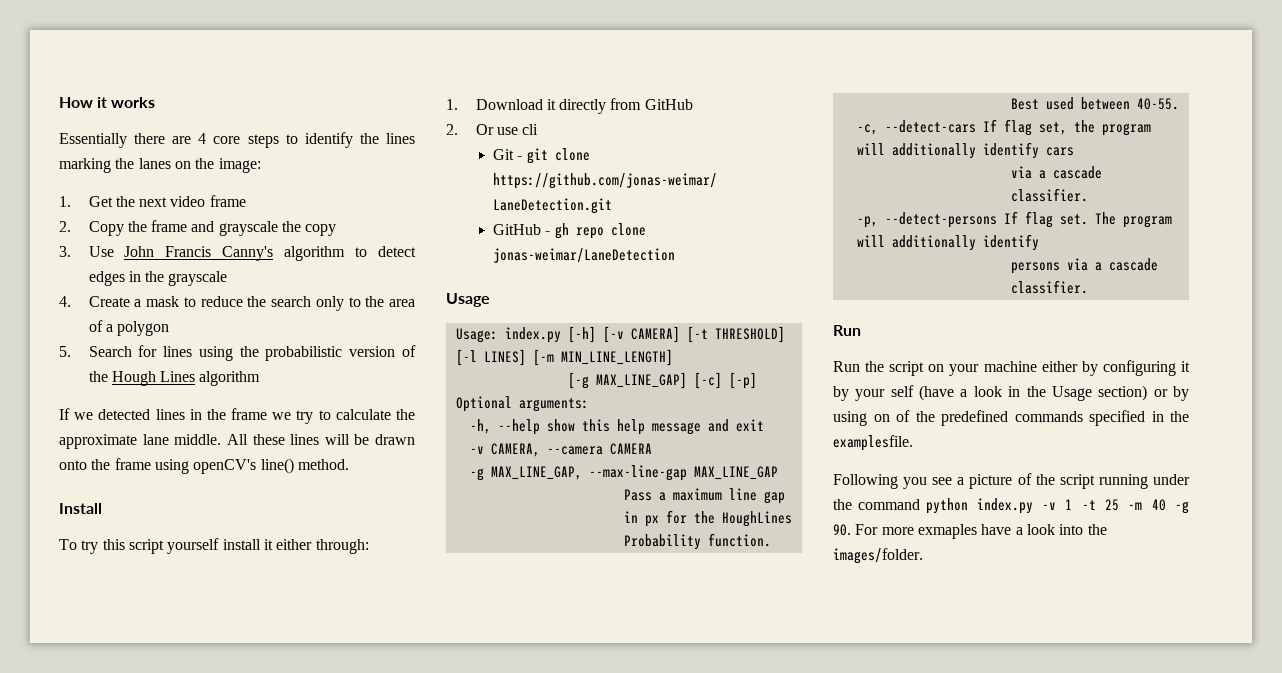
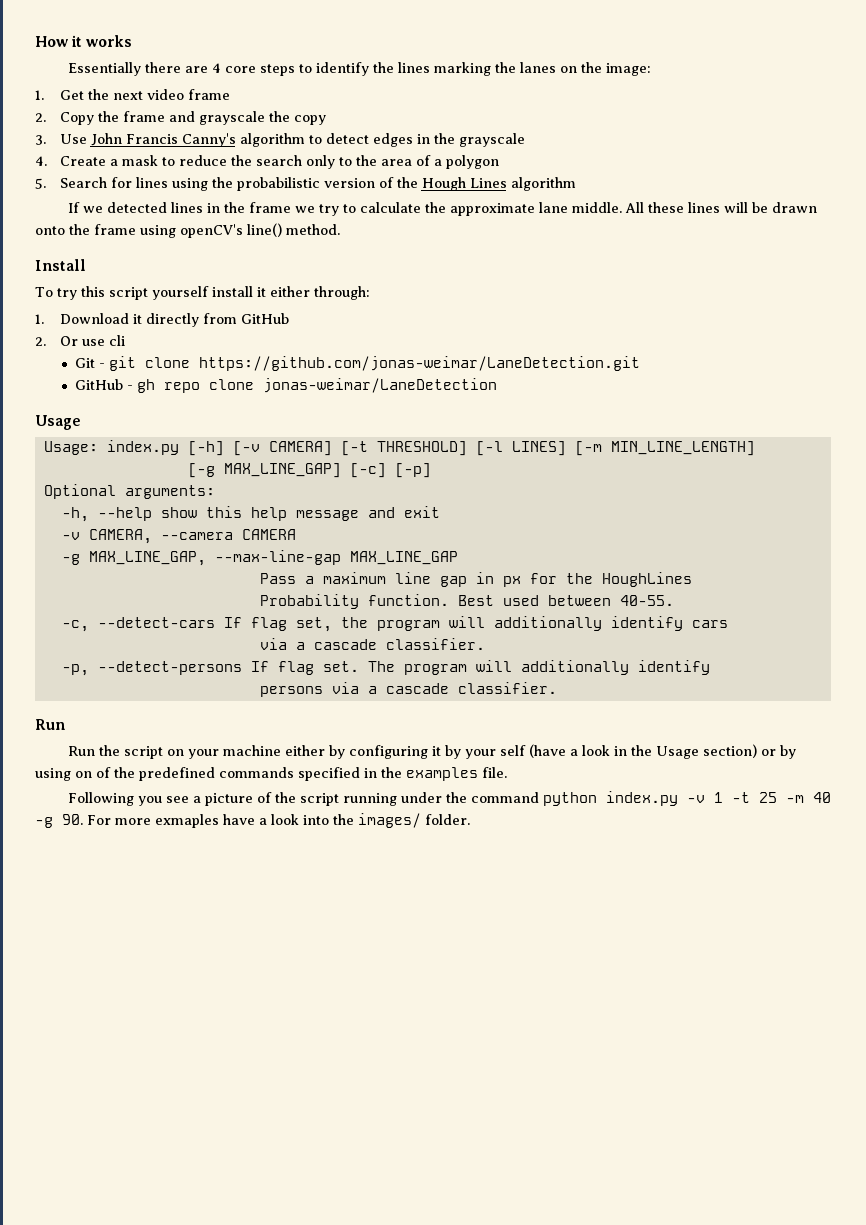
- Run the script on your machine either by configuring it by your self (have a look in the Usage section) or by using on of the predefined commands specified in the examplesfile.
+ Run the script on your machine either by configuring it by your self (have a look in the Usage section) or by using on of the predefined commands specified in the examples file.
- Following you see a picture of the script running under the command python index.py -v 1 -t 25 -m 40 -g 90. For more exmaples have a look into the images/folder.
+ Following you see a picture of the script running under the command python index.py -v 1 -t 25 -m 40 -g 90. For more exmaples have a look into the images/ folder.

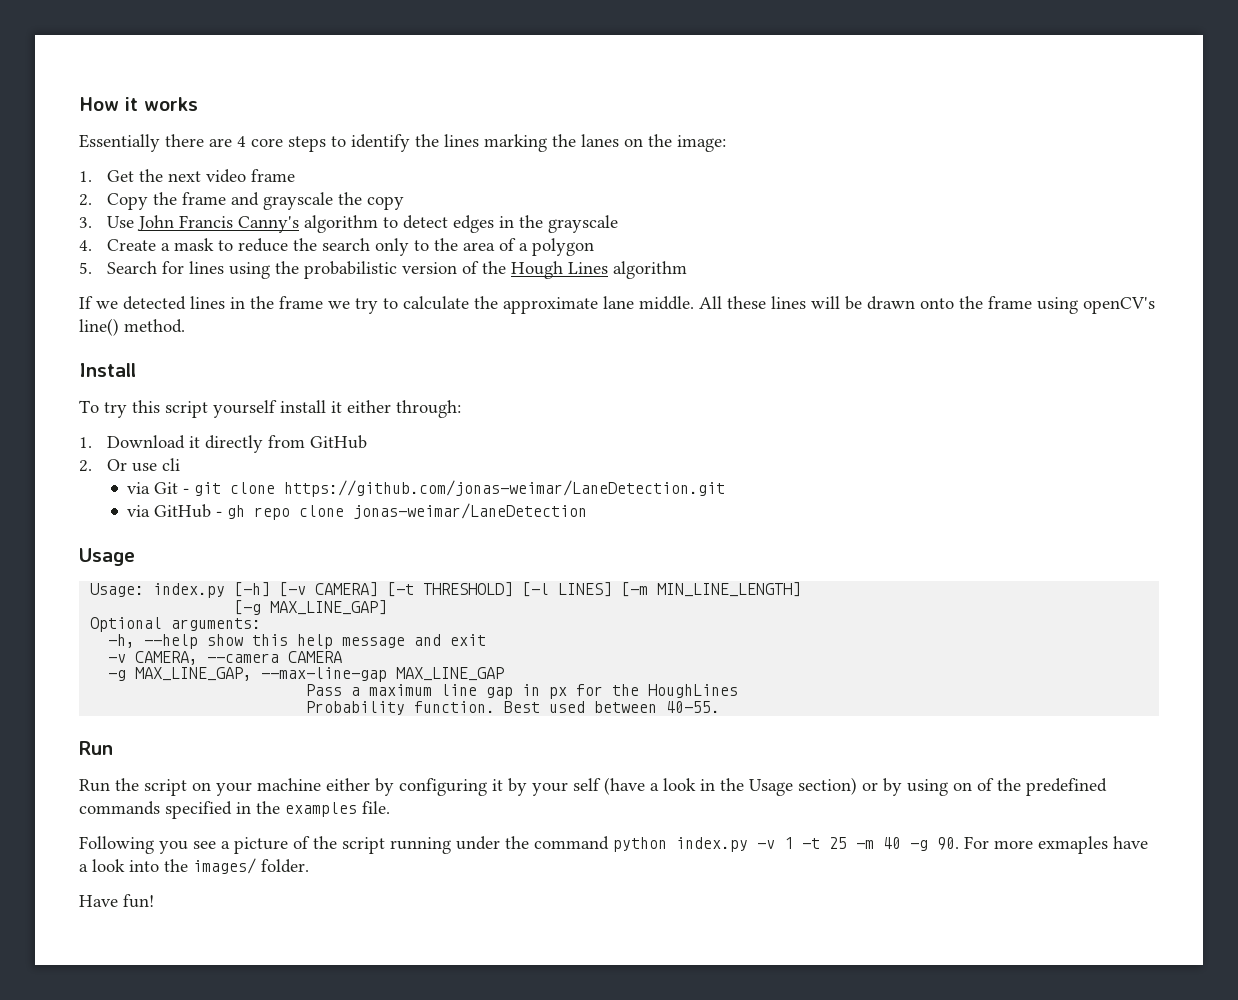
- Git - git clone https://github.com/jonas-weimar/LaneDetection.git
+ via Git - git clone https://github.com/jonas-weimar/LaneDetection.git
- GitHub - gh repo clone jonas-weimar/LaneDetection
+ via GitHub - gh repo clone jonas-weimar/LaneDetection
- [-g MAX_LINE_GAP] [-c] [-p]
+ [-g MAX_LINE_GAP]
- -c, --detect-cars If flag set, the program will additionally identify cars
- via a cascade classifier.
- -p, --detect-persons If flag set. The program will additionally identify
- persons via a cascade classifier.
+ Have fun!

